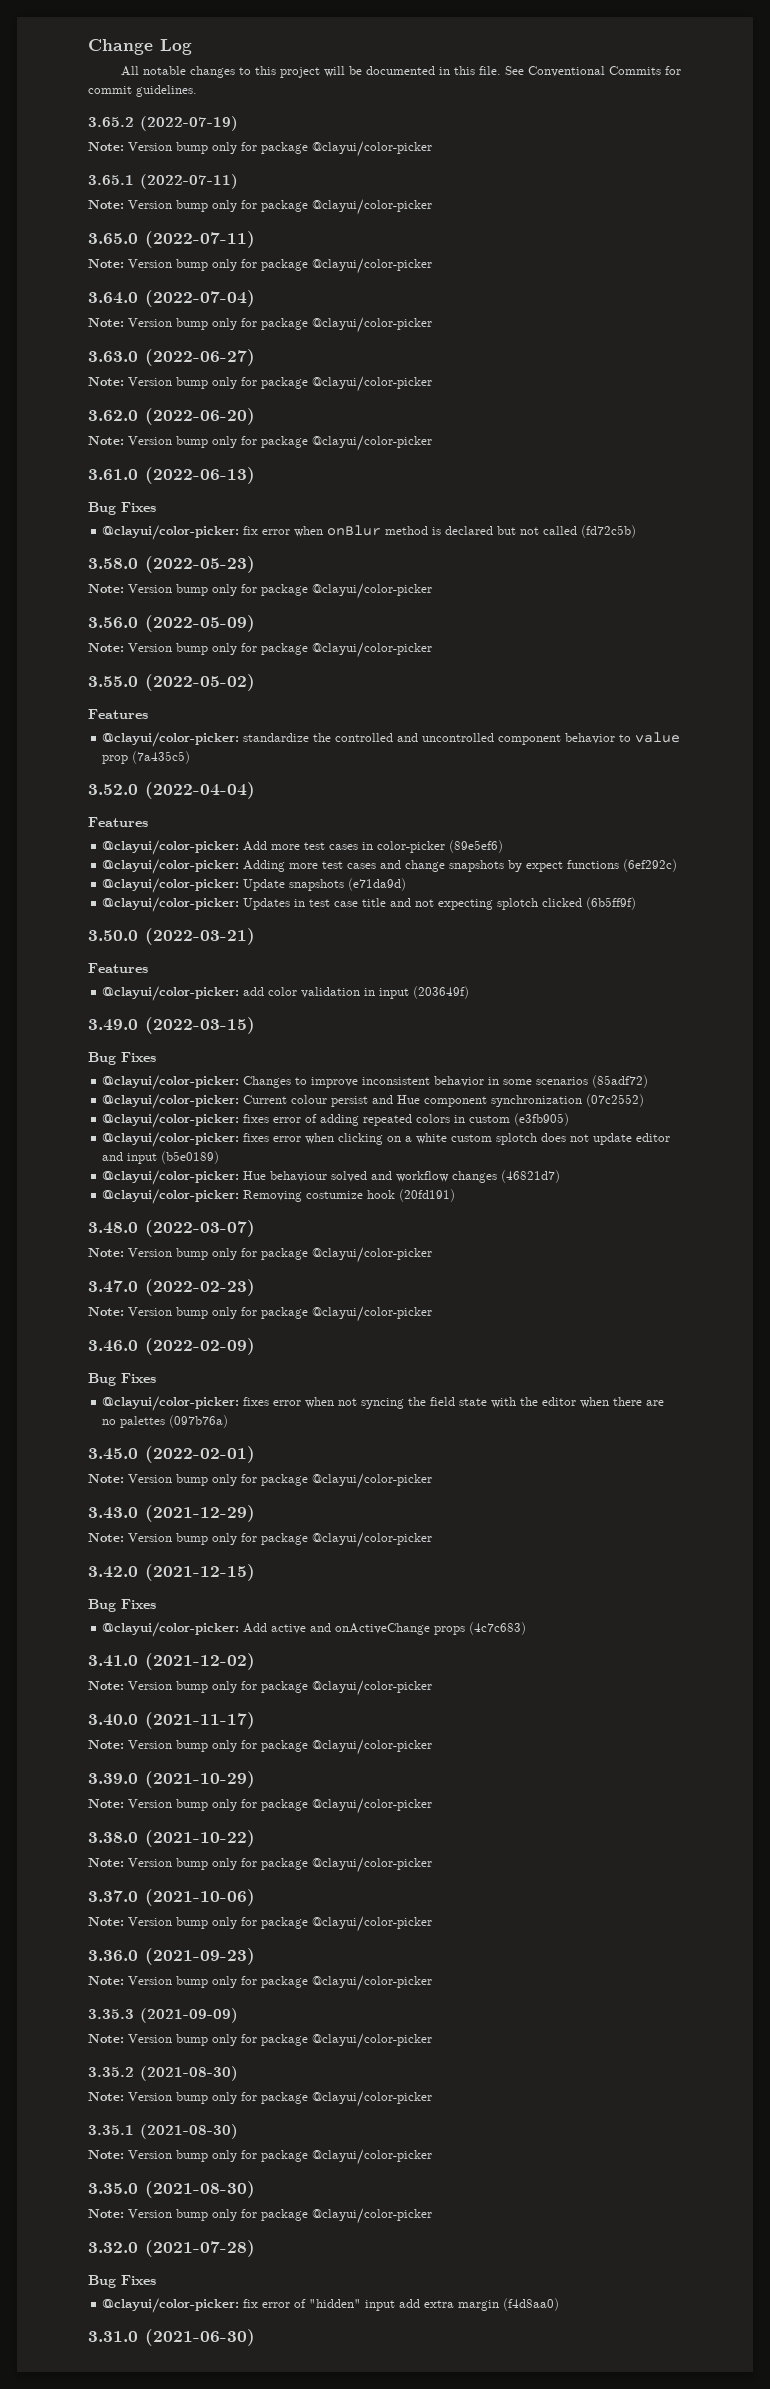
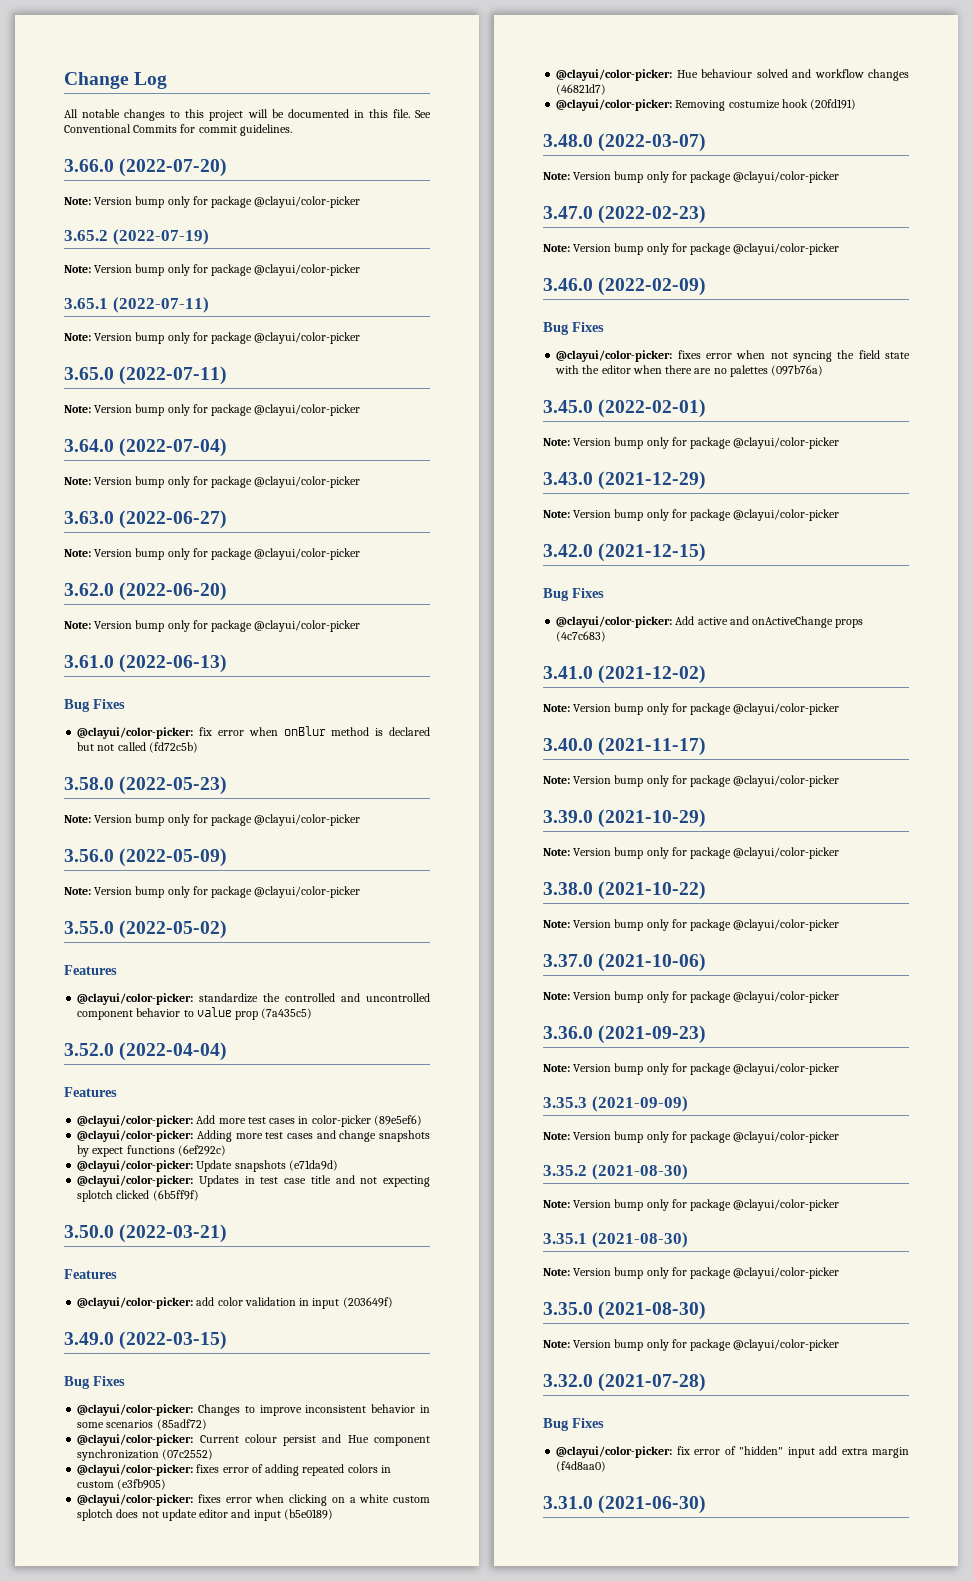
+ 3.66.0 (2022-07-20)
+ Note: Version bump only for package @clayui/color-picker

